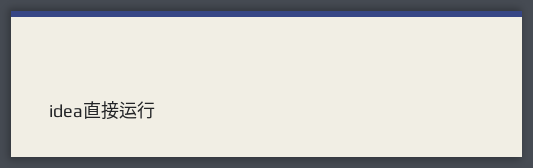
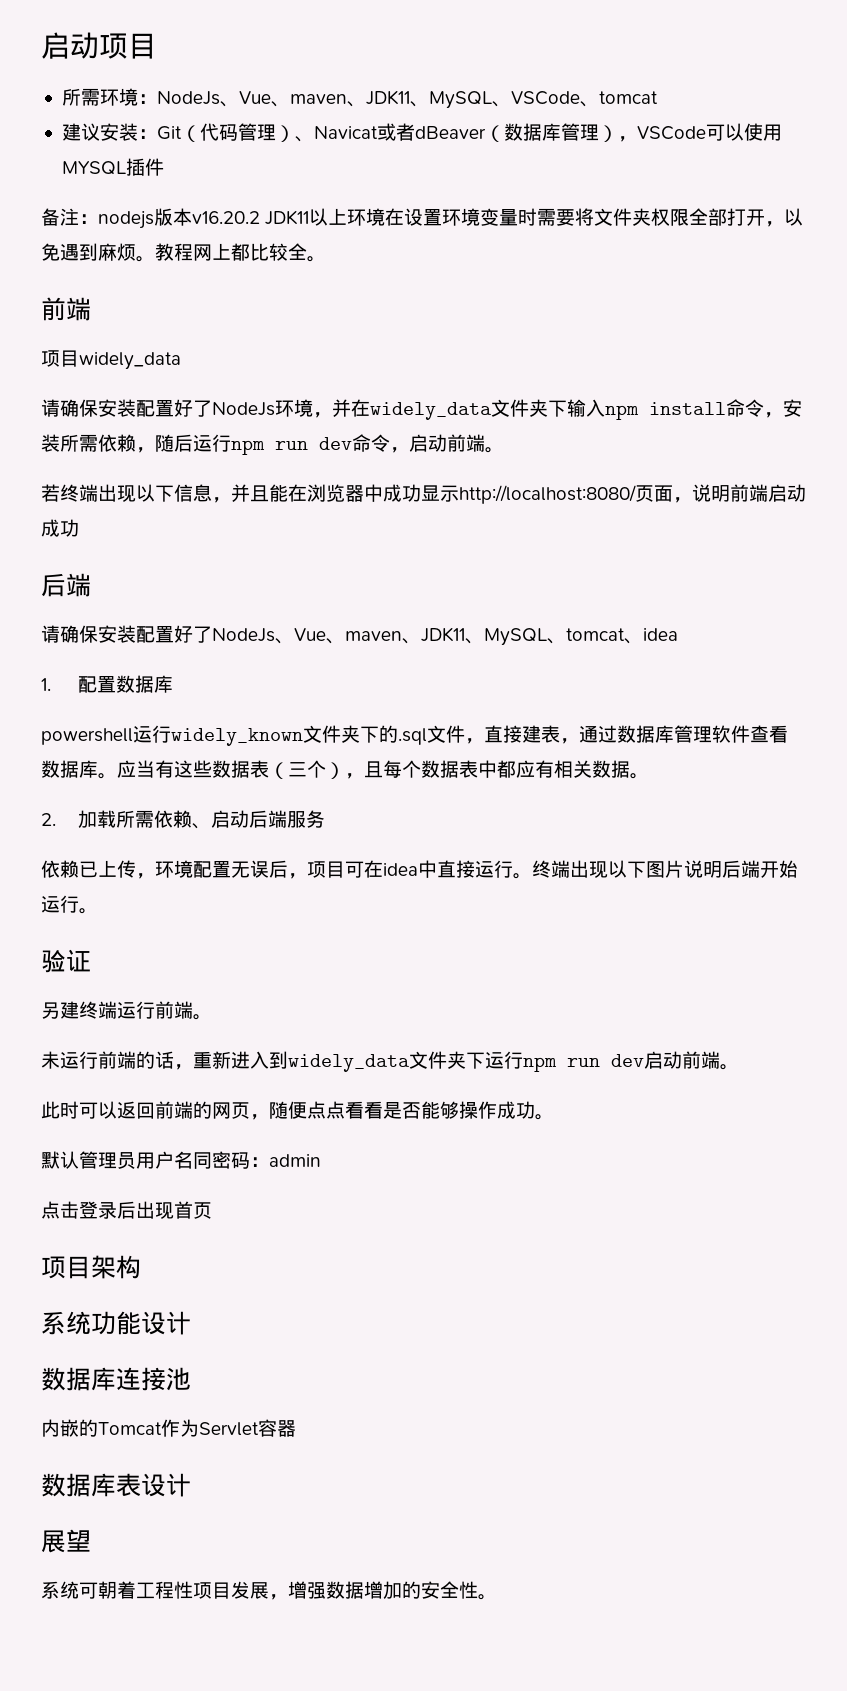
- idea直接运行
+ 启动项目
+ 所需环境：NodeJs、Vue、maven、JDK11、MySQL、VSCode、tomcat
+ 建议安装：Git（代码管理）、Navicat或者dBeaver（数据库管理），VSCode可以使用MYSQL插件
+ 备注：nodejs版本v16.20.2 JDK11以上环境在设置环境变量时需要将文件夹权限全部打开，以免遇到麻烦。教程网上都比较全。
+ 前端
+ 项目widely_data
+ 请确保安装配置好了NodeJs环境，并在widely_data文件夹下输入npm install命令，安装所需依赖，随后运行npm run dev命令，启动前端。
+ 若终端出现以下信息，并且能在浏览器中成功显示http://localhost:8080/页面，说明前端启动成功
+ 后端
+ 请确保安装配置好了NodeJs、Vue、maven、JDK11、MySQL、tomcat、idea
+ 1.配置数据库
+ powershell运行widely_known文件夹下的.sql文件，直接建表，通过数据库管理软件查看数据库。应当有这些数据表（三个），且每个数据表中都应有相关数据。
+ 2.加载所需依赖、启动后端服务
+ 依赖已上传，环境配置无误后，项目可在idea中直接运行。终端出现以下图片说明后端开始运行。
+ 验证
+ 另建终端运行前端。
+ 未运行前端的话，重新进入到widely_data文件夹下运行npm run dev启动前端。
+ 此时可以返回前端的网页，随便点点看看是否能够操作成功。
+ 默认管理员用户名同密码：admin
+ 点击登录后出现首页
+ 项目架构
+ 系统功能设计
+ 数据库连接池
+ 内嵌的Tomcat作为Servlet容器
+ 数据库表设计
+ 展望
+ 系统可朝着工程性项目发展，增强数据增加的安全性。

